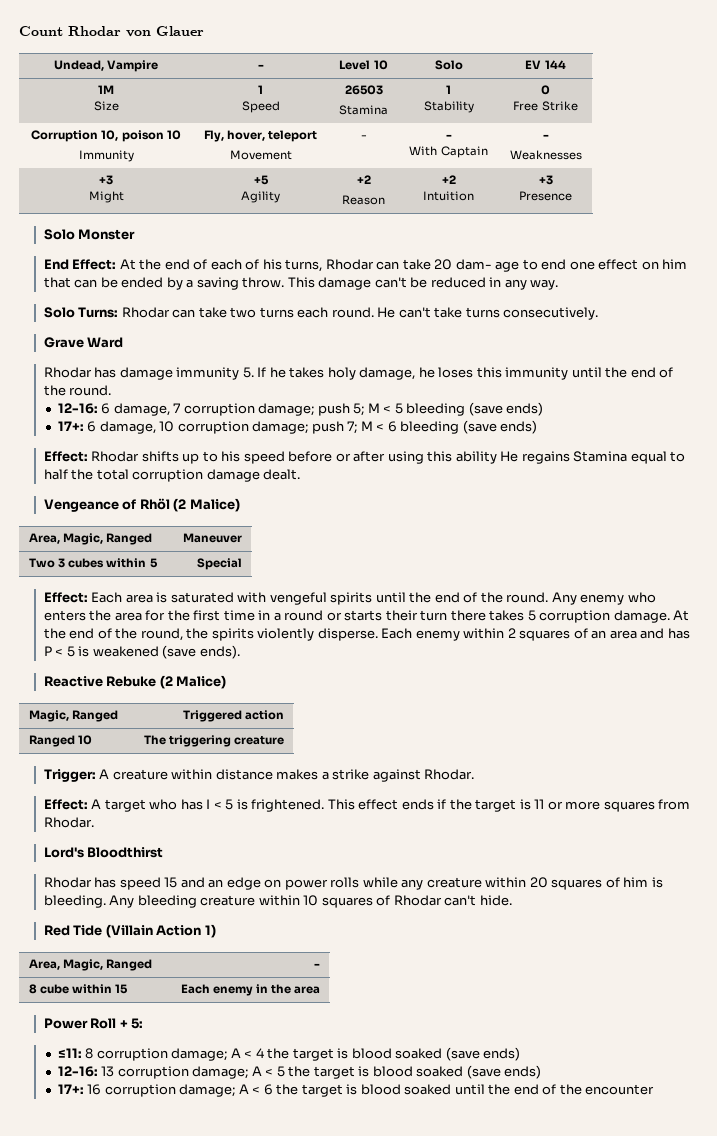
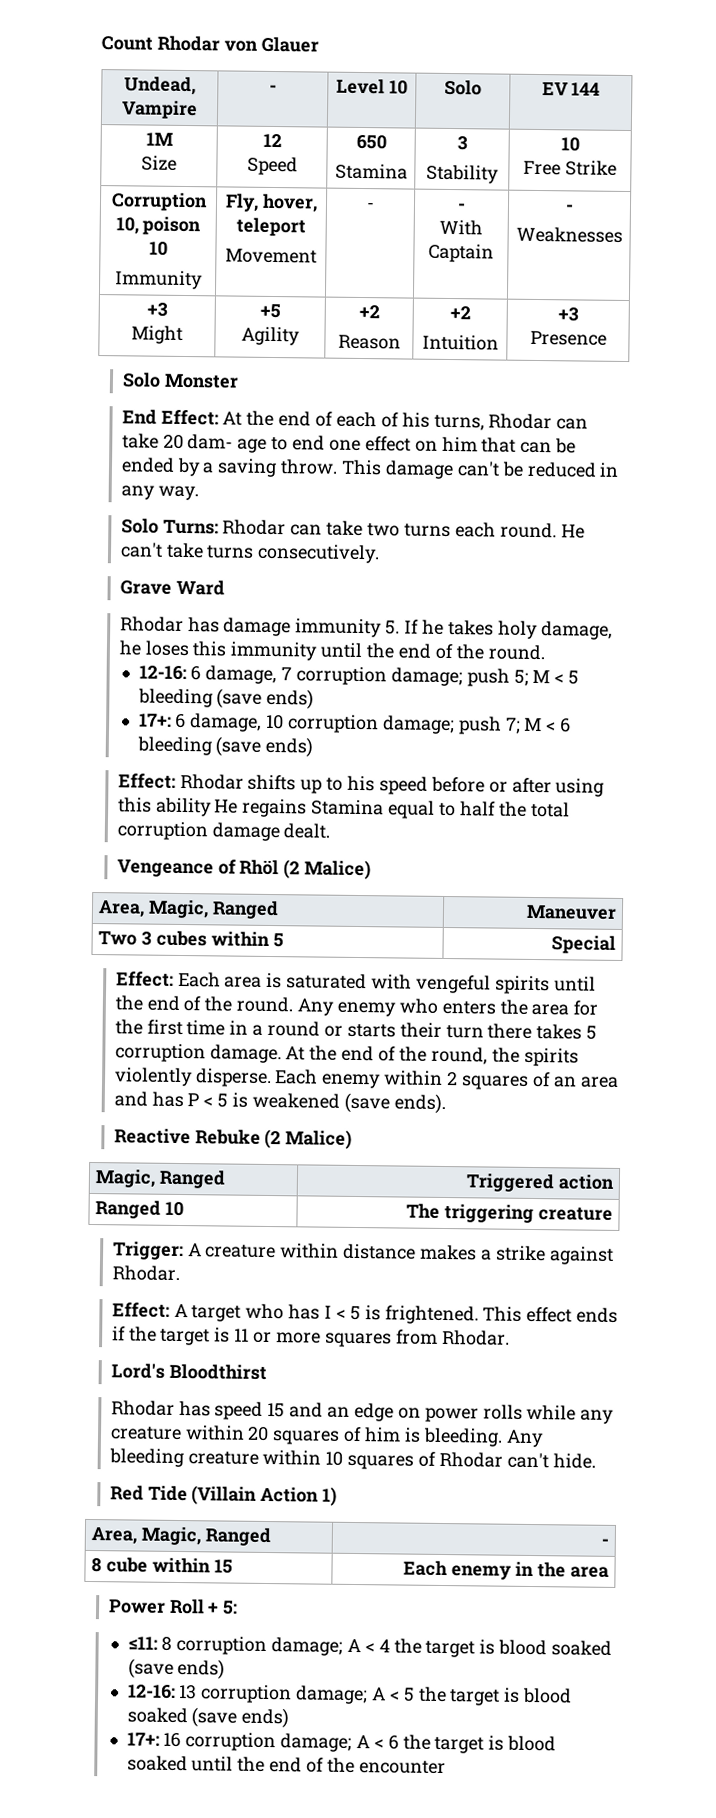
  1M
- Size | 1
- Speed | 26503
- Stamina | 1
- Stability | 0
+ Size | 12
+ Speed | 650
+ Stamina | 3
+ Stability | 10

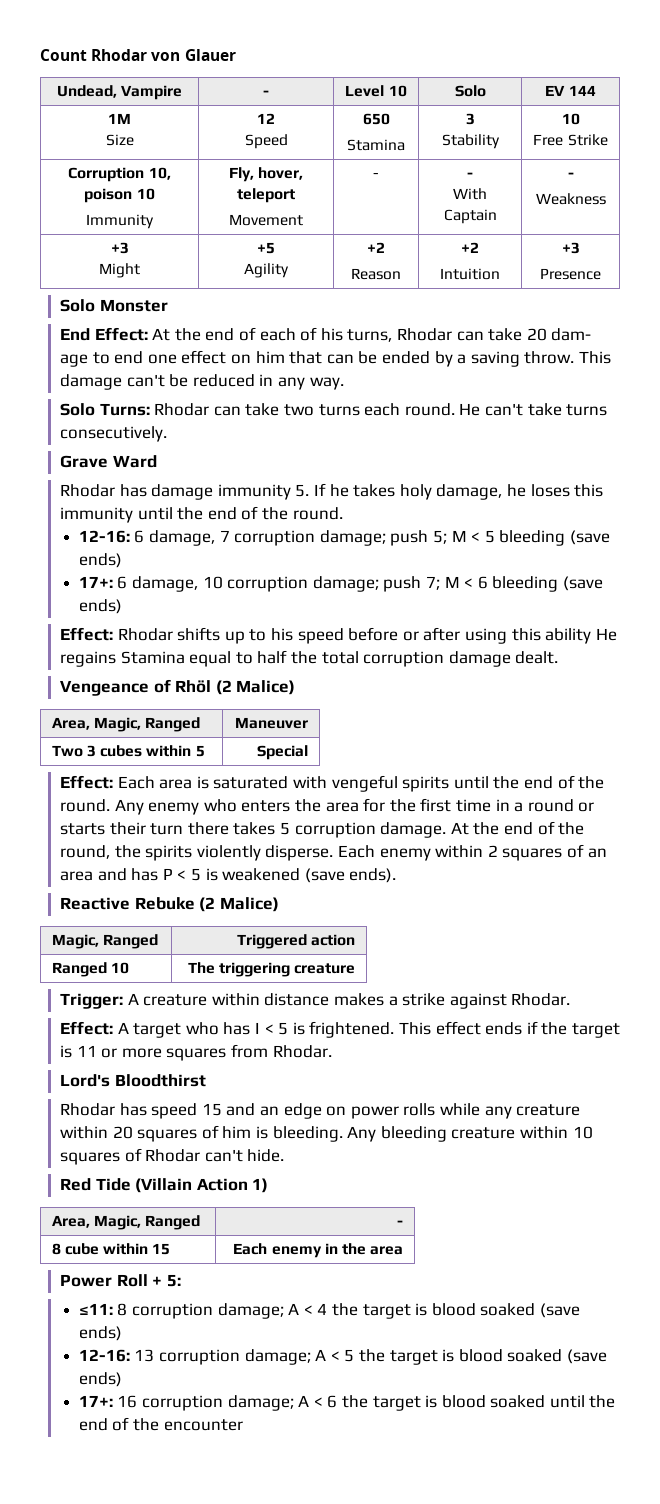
  Corruption 10, poison 10
  Immunity | Fly, hover, teleport
  Movement | - | -
  With Captain | -
- Weaknesses
+ Weakness

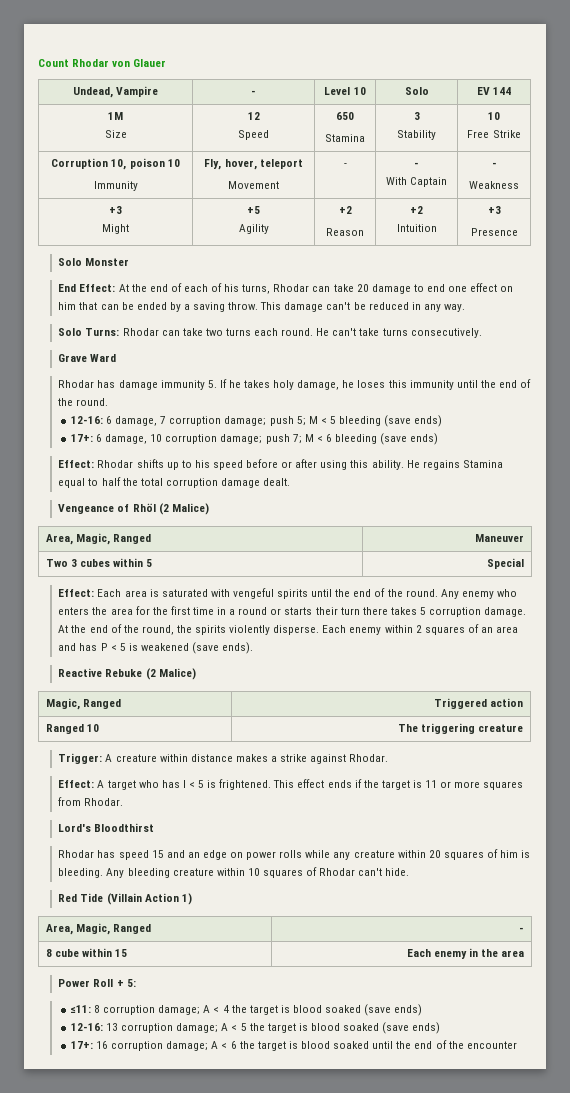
- End Effect: At the end of each of his turns, Rhodar can take 20 dam- age to end one effect on him that can be ended by a saving throw.
+ End Effect: At the end of each of his turns, Rhodar can take 20 damage to end one effect on him that can be ended by a saving throw.
- Effect: Rhodar shifts up to his speed before or after using this ability He regains Stamina equal to half the total corruption damage dealt.
+ Effect: Rhodar shifts up to his speed before or after using this ability. He regains Stamina equal to half the total corruption damage dealt.

